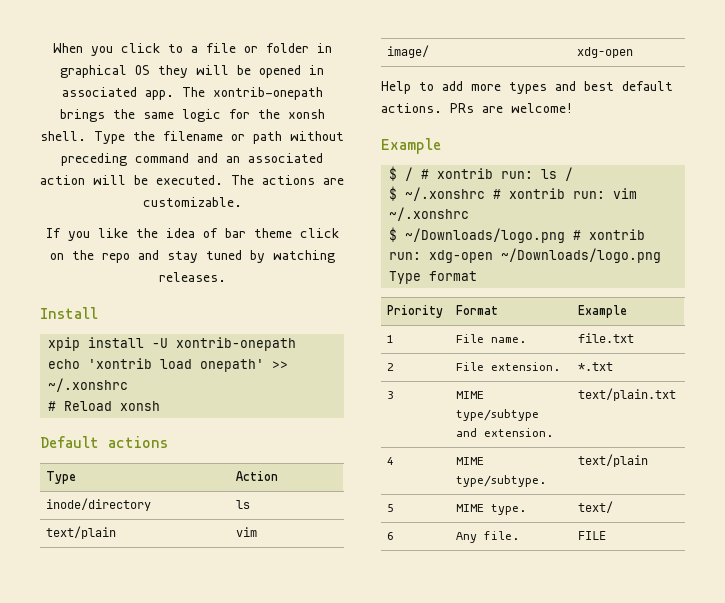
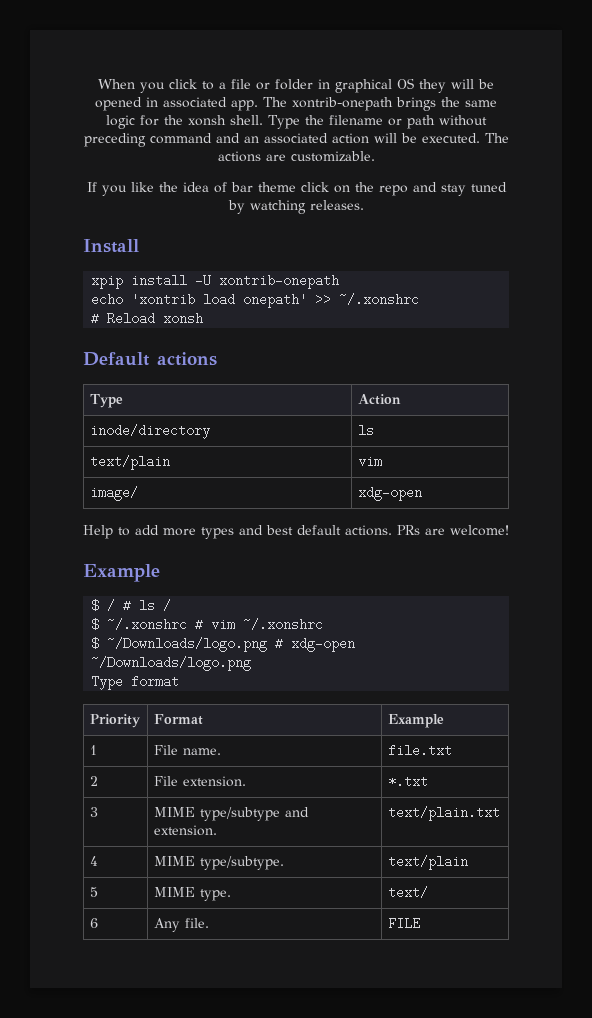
- $ / # xontrib run: ls /
+ $ / # ls /
- $ ~/.xonshrc # xontrib run: vim ~/.xonshrc
+ $ ~/.xonshrc # vim ~/.xonshrc
- $ ~/Downloads/logo.png # xontrib run: xdg-open ~/Downloads/logo.png
+ $ ~/Downloads/logo.png # xdg-open ~/Downloads/logo.png

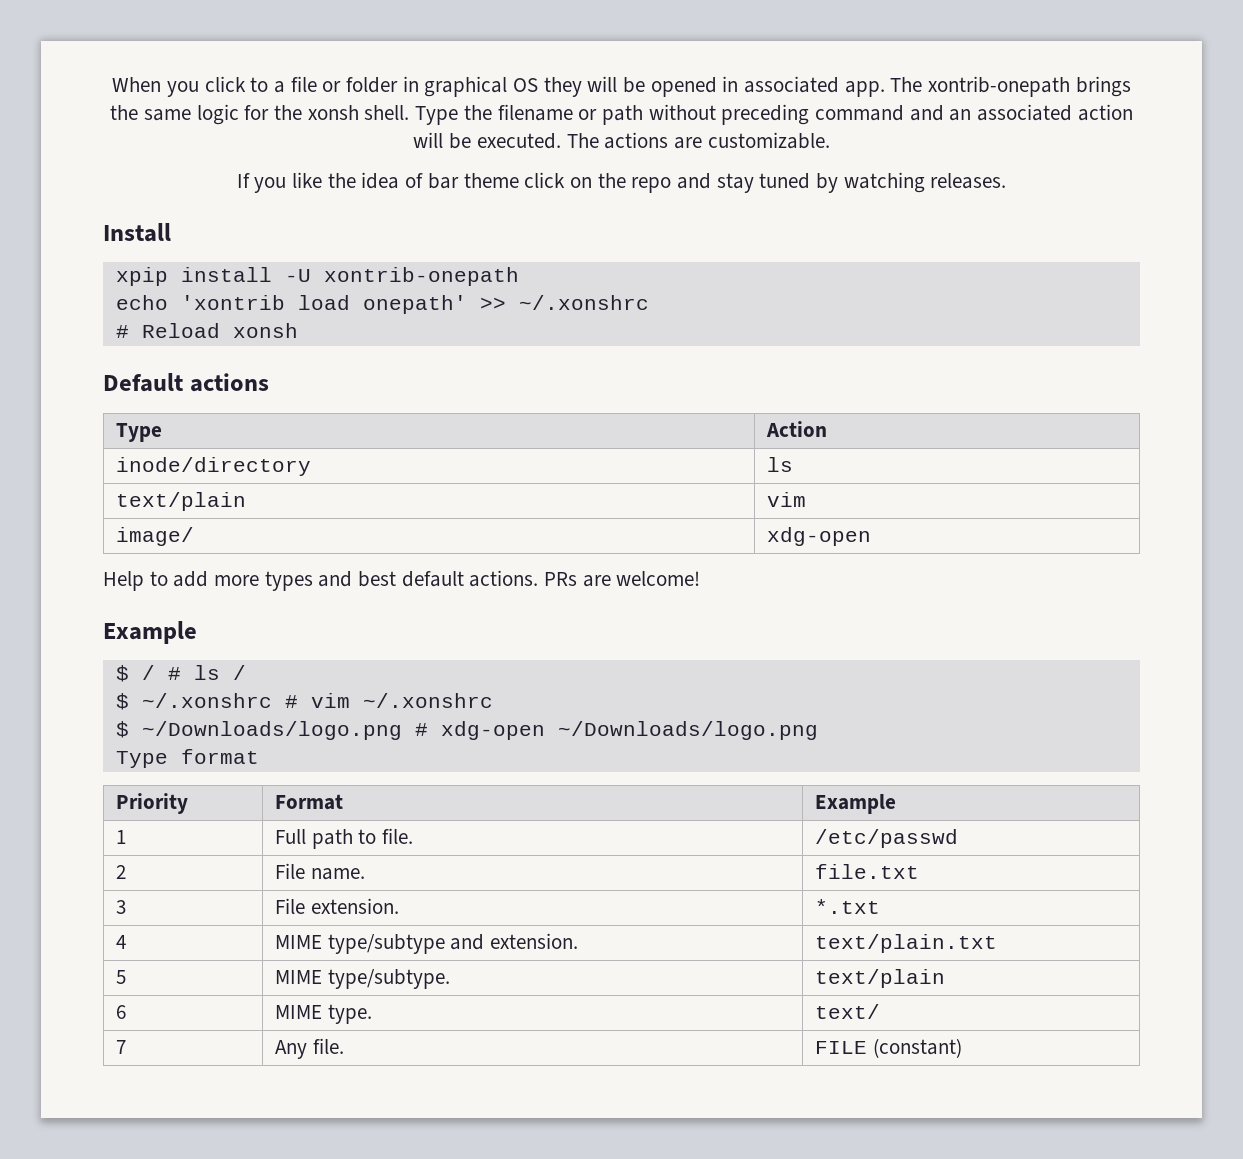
- 1 | File name. | file.txt
+ 1 | Full path to file. | /etc/passwd
+ 2 | File name. | file.txt
- 2 | File extension. | *.txt
+ 3 | File extension. | *.txt
- 3 | MIME type/subtype and extension. | text/plain.txt
+ 4 | MIME type/subtype and extension. | text/plain.txt
- 4 | MIME type/subtype. | text/plain
+ 5 | MIME type/subtype. | text/plain
- 5 | MIME type. | text/
+ 6 | MIME type. | text/
- 6 | Any file. | FILE
+ 7 | Any file. | FILE (constant)

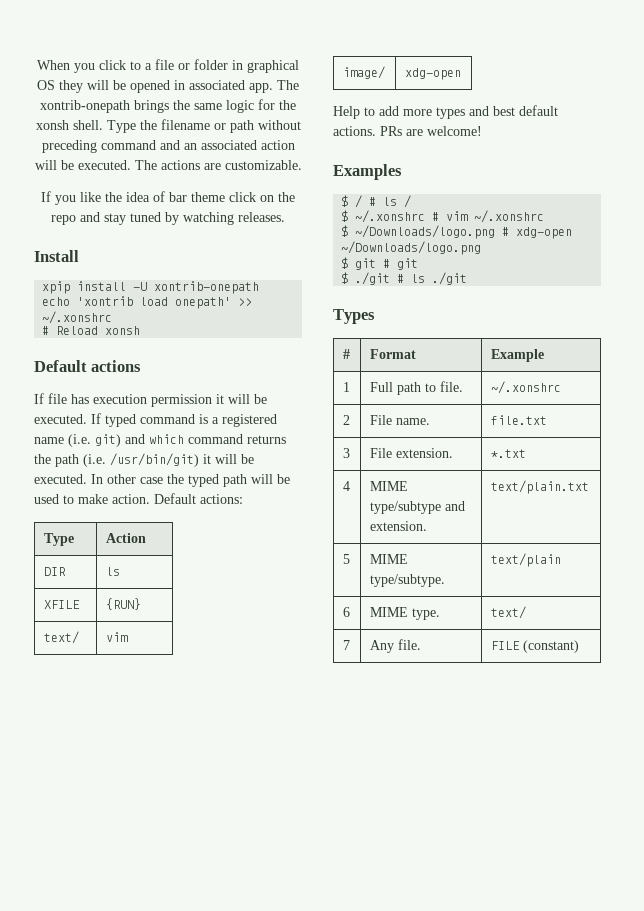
+ If file has execution permission it will be executed. If typed command is a registered name (i.e. git) and which command returns the path (i.e. /usr/bin/git) it will be executed. In other case the typed path will be used to make action. Default actions:
- inode/directory | ls
+ DIR | ls
- text/plain | vim
+ XFILE | {RUN}
+ text/ | vim
  PRs are welcome!
- Example
+ Examples
- Type format
- Priority | Format | Example
+ $ git # git
+ $ ./git # ls ./git
+ Types
+ # | Format | Example
- 1 | Full path to file. | /etc/passwd
+ 1 | Full path to file. | ~/.xonshrc

